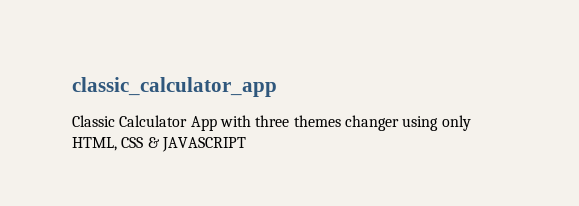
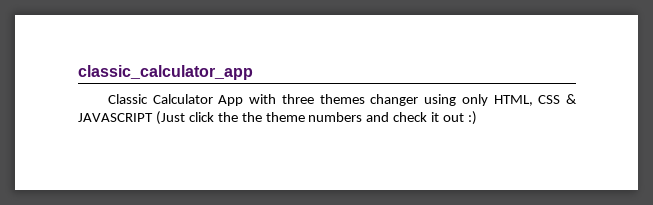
- Classic Calculator App with three themes changer using only HTML, CSS & JAVASCRIPT
+ Classic Calculator App with three themes changer using only HTML, CSS & JAVASCRIPT (Just click the the theme numbers and check it out :)

